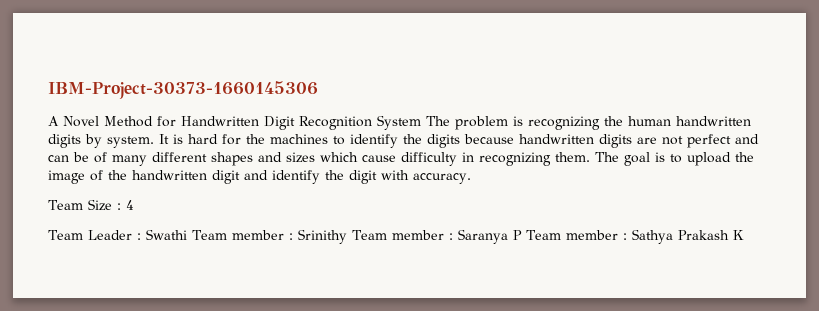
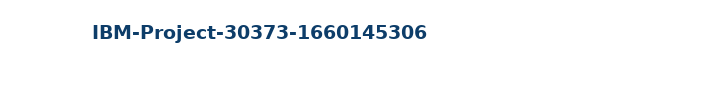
- A Novel Method for Handwritten Digit Recognition System The problem is recognizing the human handwritten digits by system. It is hard for the machines to identify the digits because handwritten digits are not perfect and can be of many different shapes and sizes which cause difficulty in recognizing them. The goal is to upload the image of the handwritten digit and identify the digit with accuracy.
- Team Size : 4
- Team Leader : Swathi Team member : Srinithy Team member : Saranya P Team member : Sathya Prakash K

